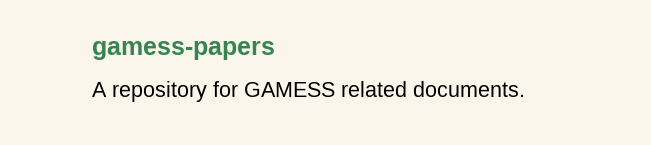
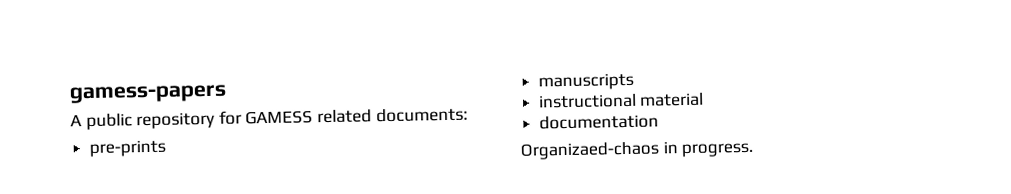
- A repository for GAMESS related documents.
+ A public repository for GAMESS related documents:
+ pre-prints
+ manuscripts
+ instructional material
+ documentation
+ Organizaed-chaos in progress.

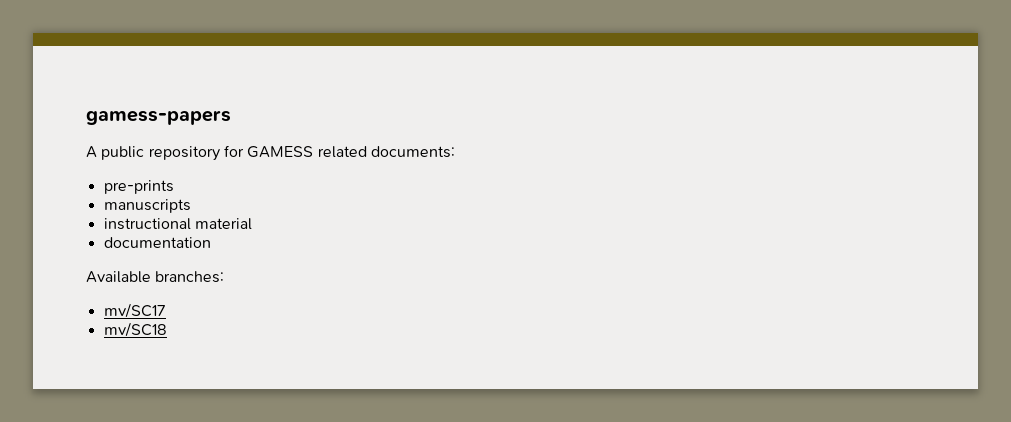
- Organizaed-chaos in progress.
+ Available branches:
+ mv/SC17
+ mv/SC18

